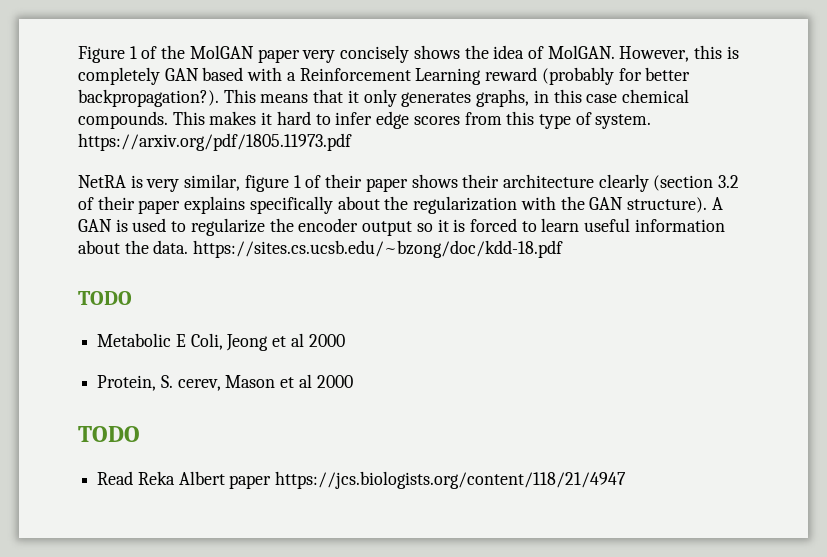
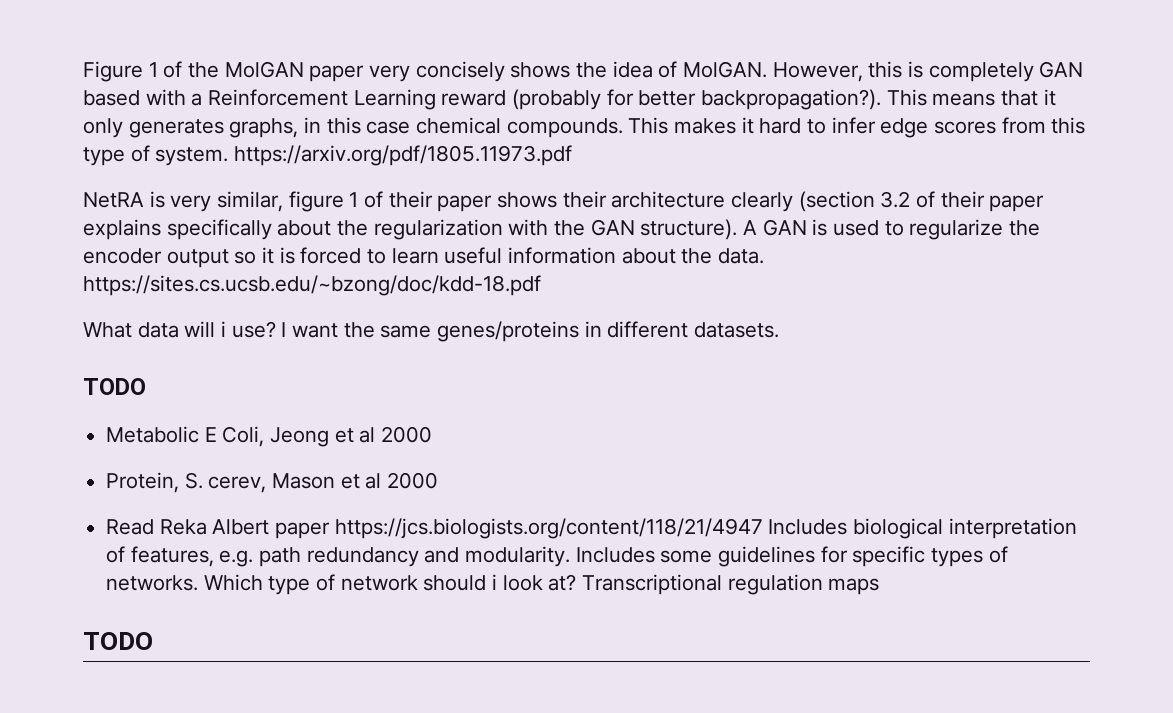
+ What data will i use? I want the same genes/proteins in different datasets.
  Protein, S. cerev, Mason et al 2000
- TODO
- Read Reka Albert paper https://jcs.biologists.org/content/118/21/4947
+ Read Reka Albert paper https://jcs.biologists.org/content/118/21/4947 Includes biological interpretation of features, e.g. path redundancy and modularity. Includes some guidelines for specific types of networks. Which type of network should i look at? Transcriptional regulation maps
+ TODO

